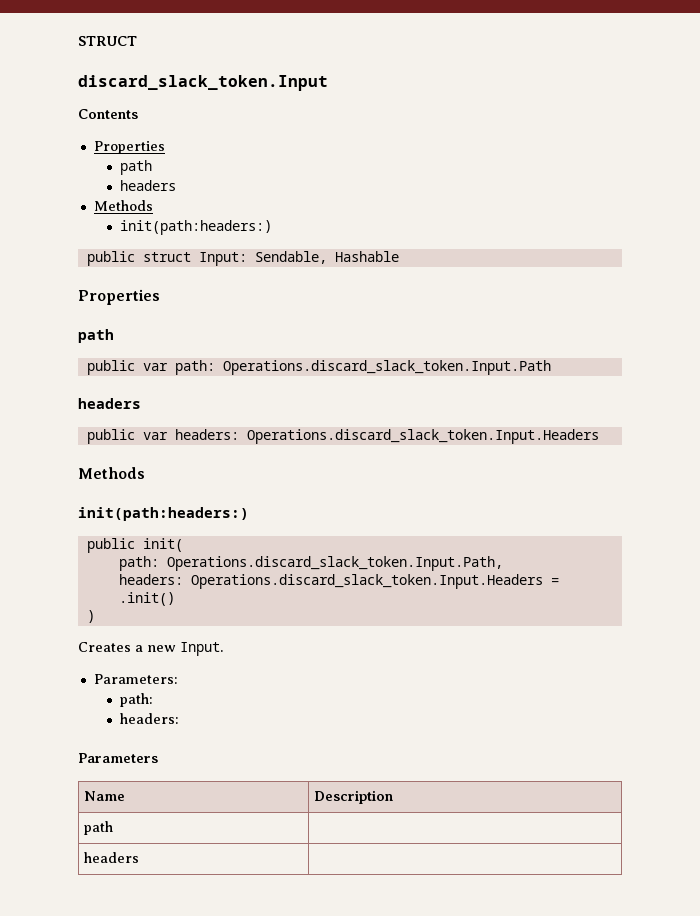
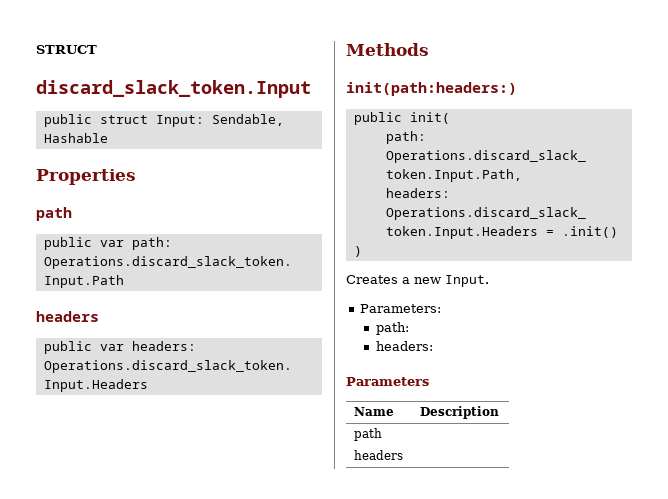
- Contents
- Properties
- path
- headers
- Methods
- init(path:headers:)

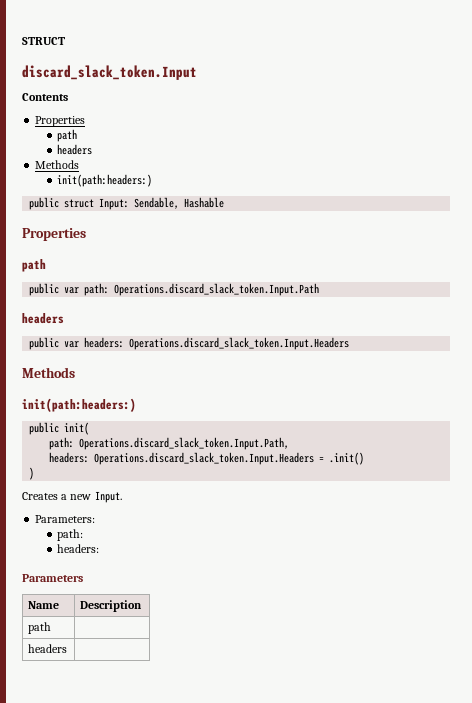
+ Contents
+ Properties
+ path
+ headers
+ Methods
+ init(path:headers:)

